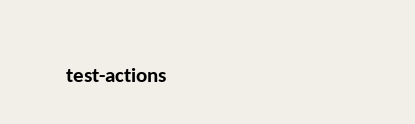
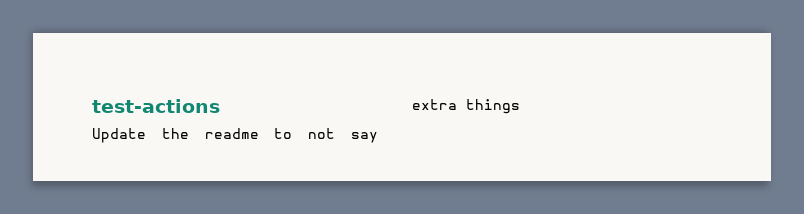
+ Update the readme to not say extra things

